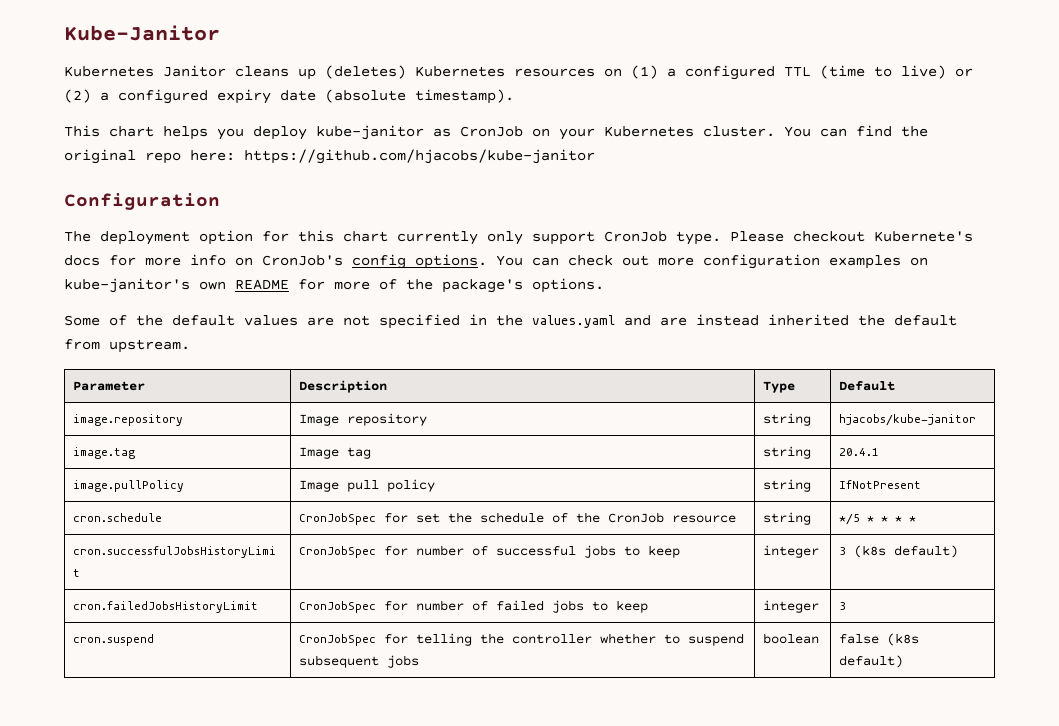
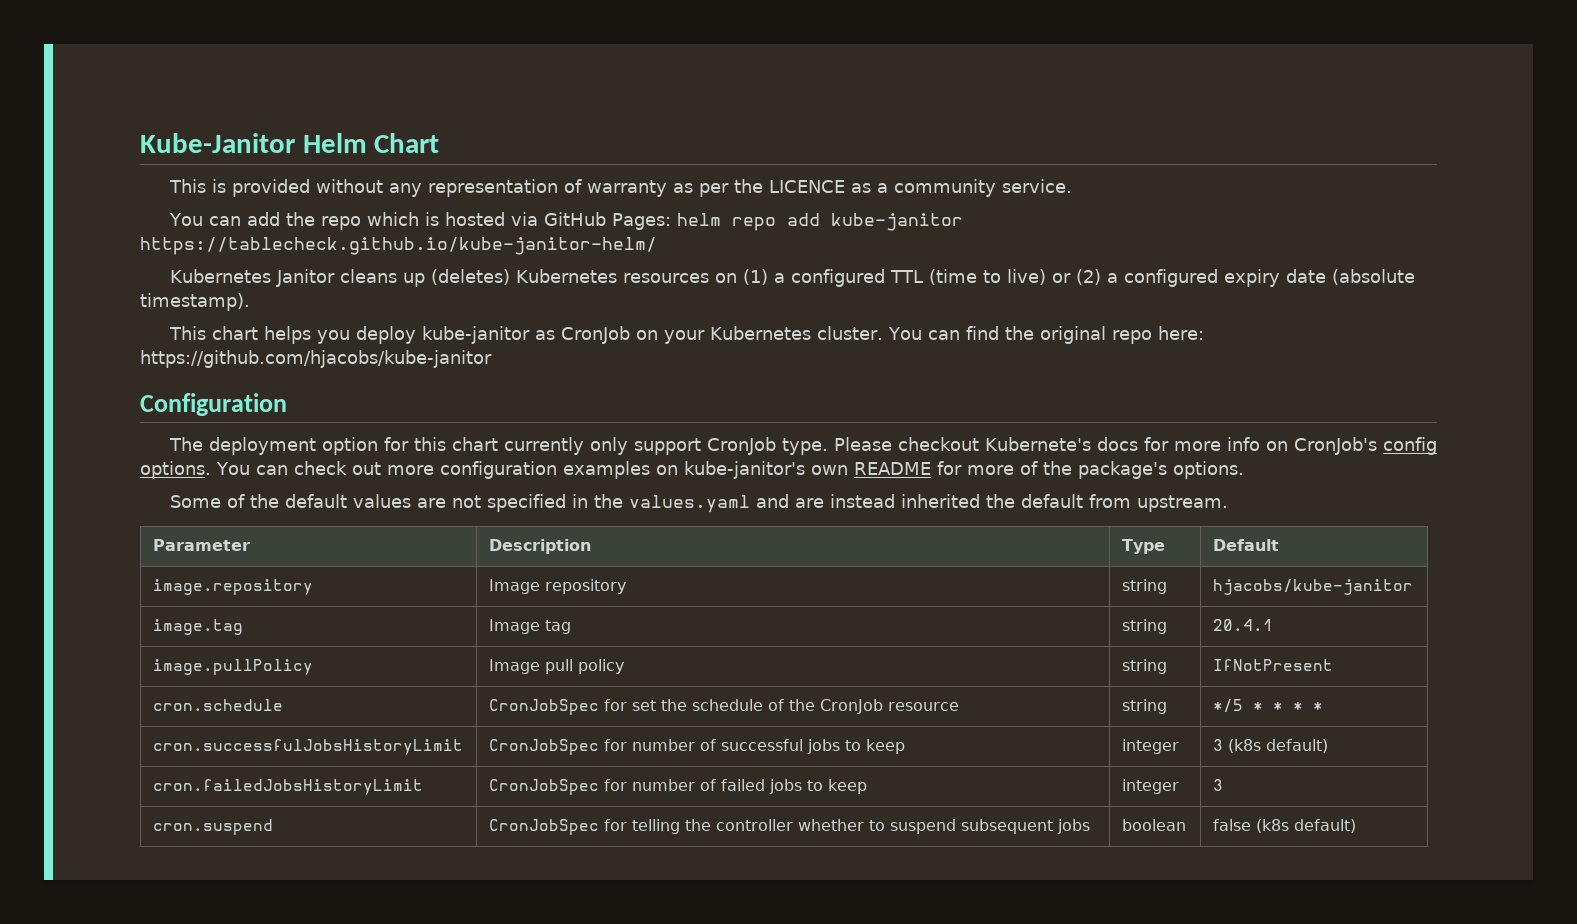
- Kube-Janitor
+ Kube-Janitor Helm Chart
+ This is provided without any representation of warranty as per the LICENCE as a community service.
+ You can add the repo which is hosted via GitHub Pages: helm repo add kube-janitor https://tablecheck.github.io/kube-janitor-helm/

